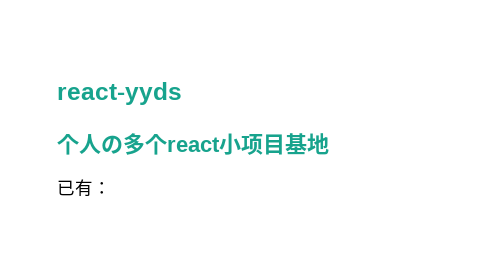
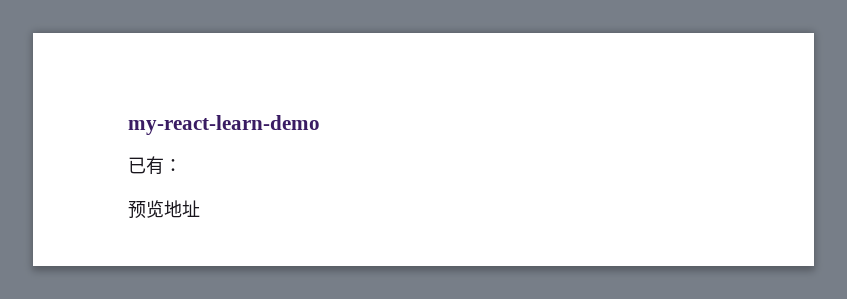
- react-yyds
- 个人の多个react小项目基地
+ my-react-learn-demo
+ 预览地址

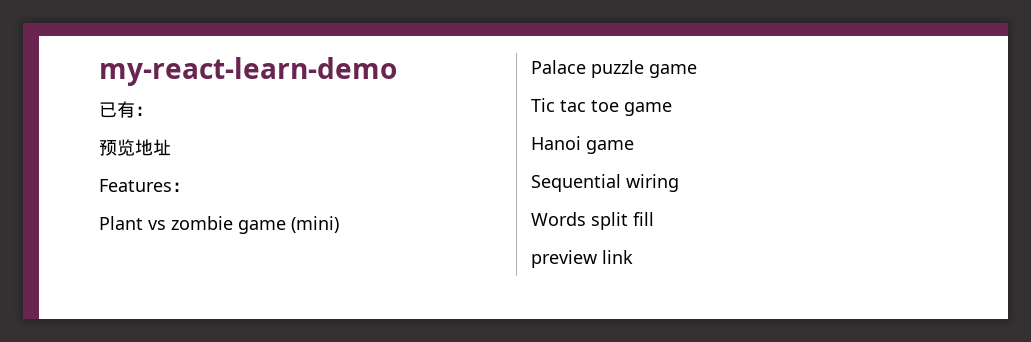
+ Features：
+ Plant vs zombie game (mini)
+ Palace puzzle game
+ Tic tac toe game
+ Hanoi game
+ Sequential wiring
+ Words split fill
+ preview link

